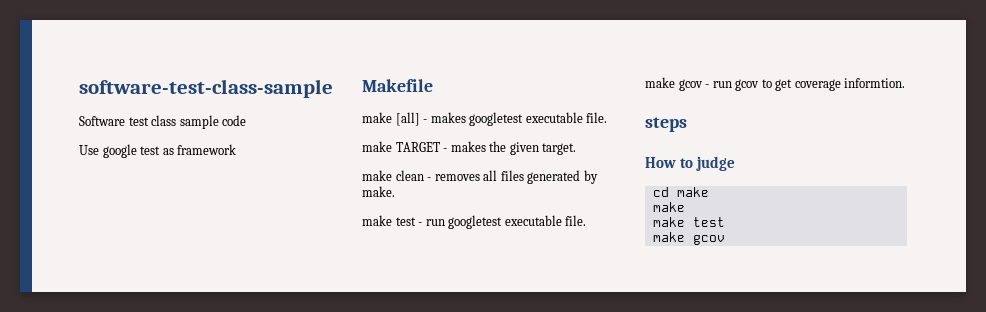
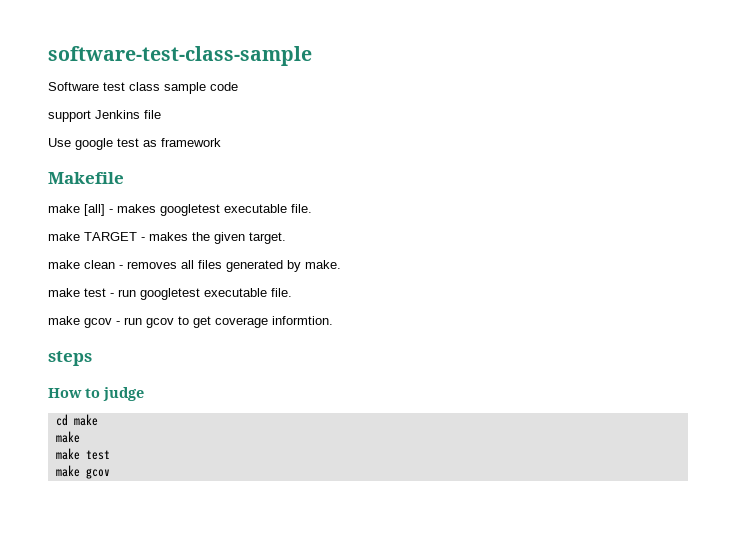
+ support Jenkins file

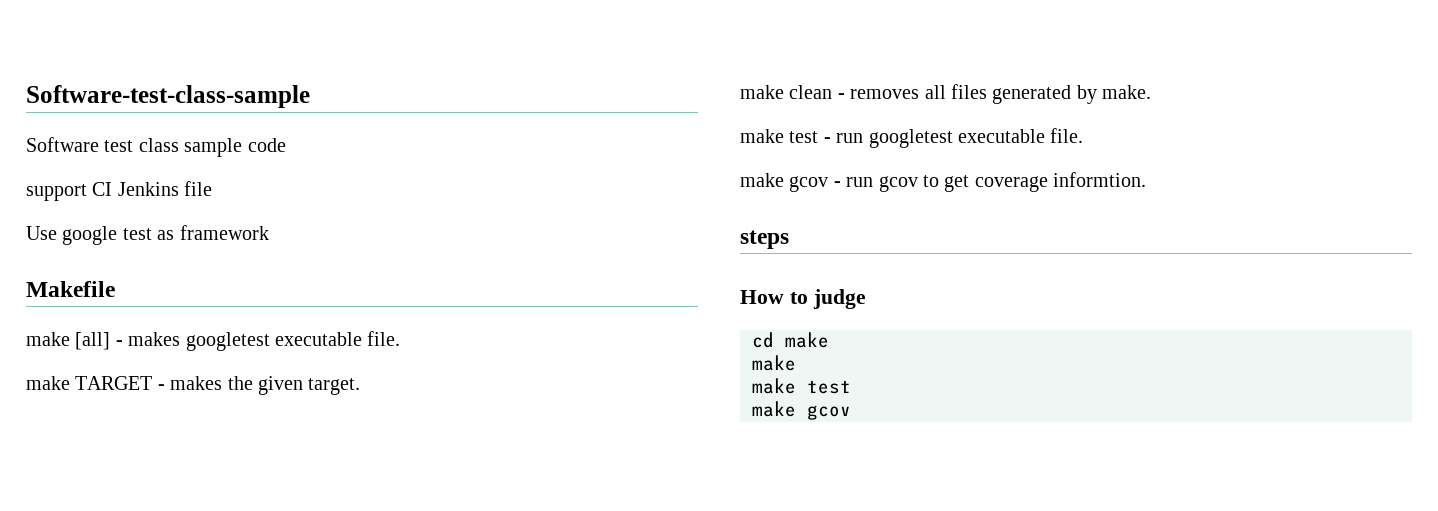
- software-test-class-sample
+ Software-test-class-sample
- support Jenkins file
+ support CI Jenkins file

